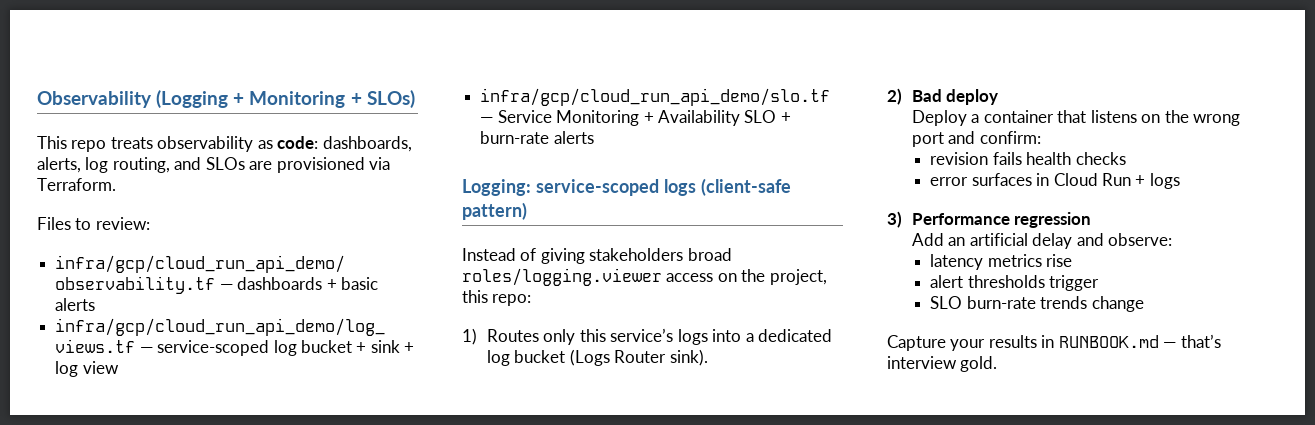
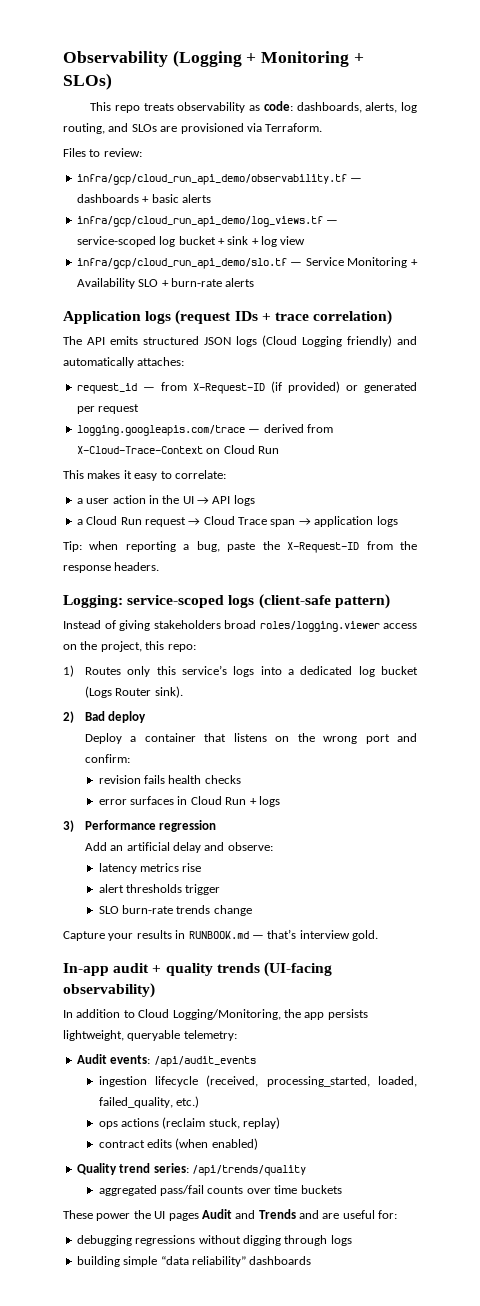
+ Application logs (request IDs + trace correlation)
+ The API emits structured JSON logs (Cloud Logging friendly) and automatically attaches:
+ request_id — from X-Request-ID (if provided) or generated per request
+ logging.googleapis.com/trace — derived from X-Cloud-Trace-Context on Cloud Run
+ This makes it easy to correlate:
+ a user action in the UI → API logs
+ a Cloud Run request → Cloud Trace span → application logs
+ Tip: when reporting a bug, paste the X-Request-ID from the response headers.
+ In-app audit + quality trends (UI-facing observability)
+ In addition to Cloud Logging/Monitoring, the app persists lightweight, queryable telemetry:
+ Audit events: /api/audit_events
+ ingestion lifecycle (received, processing_started, loaded, failed_quality, etc.)
+ ops actions (reclaim stuck, replay)
+ contract edits (when enabled)
+ Quality trend series: /api/trends/quality
+ aggregated pass/fail counts over time buckets
+ These power the UI pages Audit and Trends and are useful for:
+ debugging regressions without digging through logs
+ building simple “data reliability” dashboards

